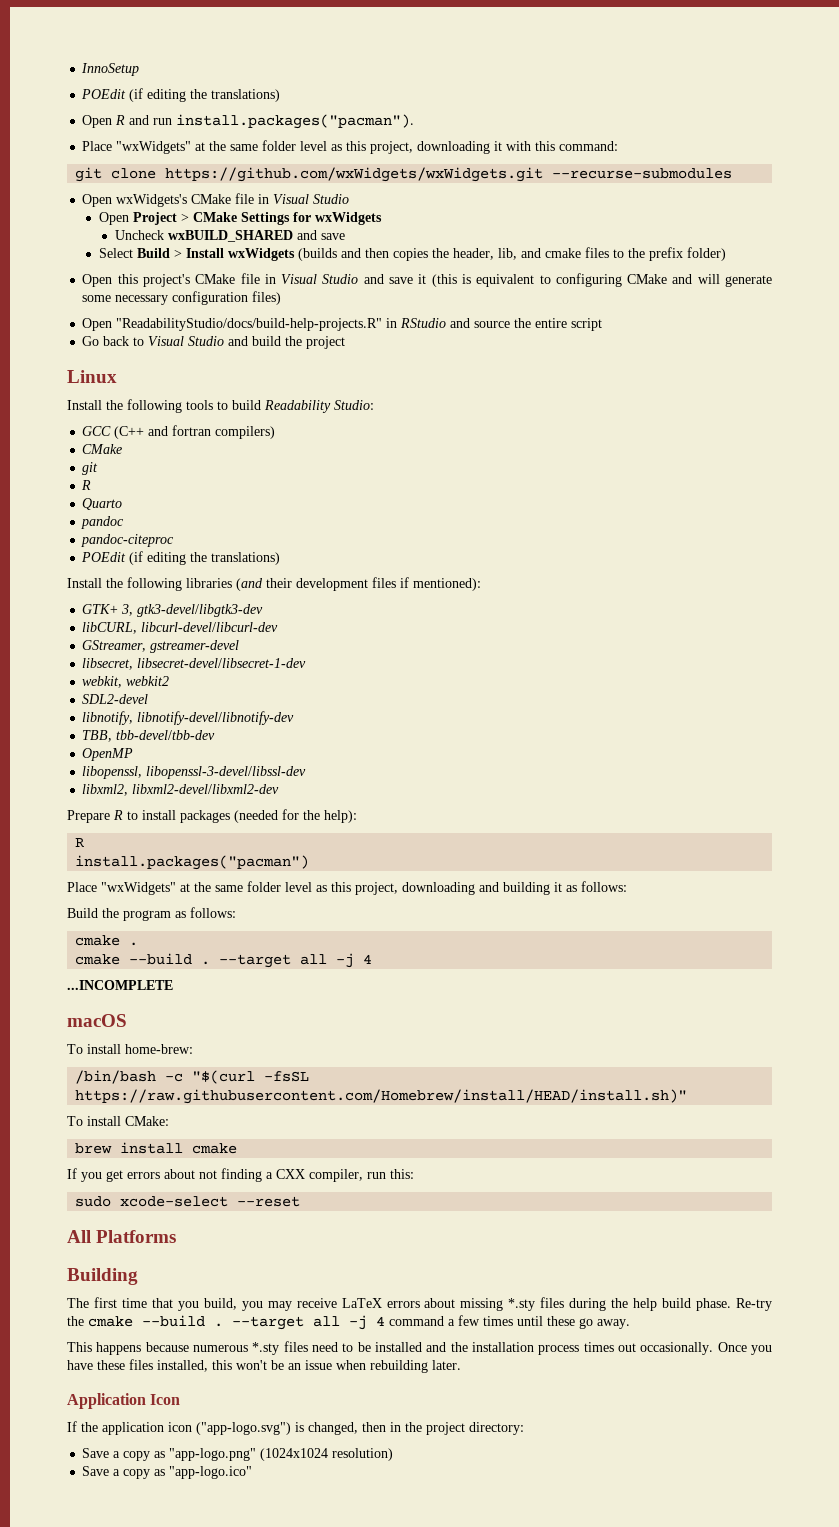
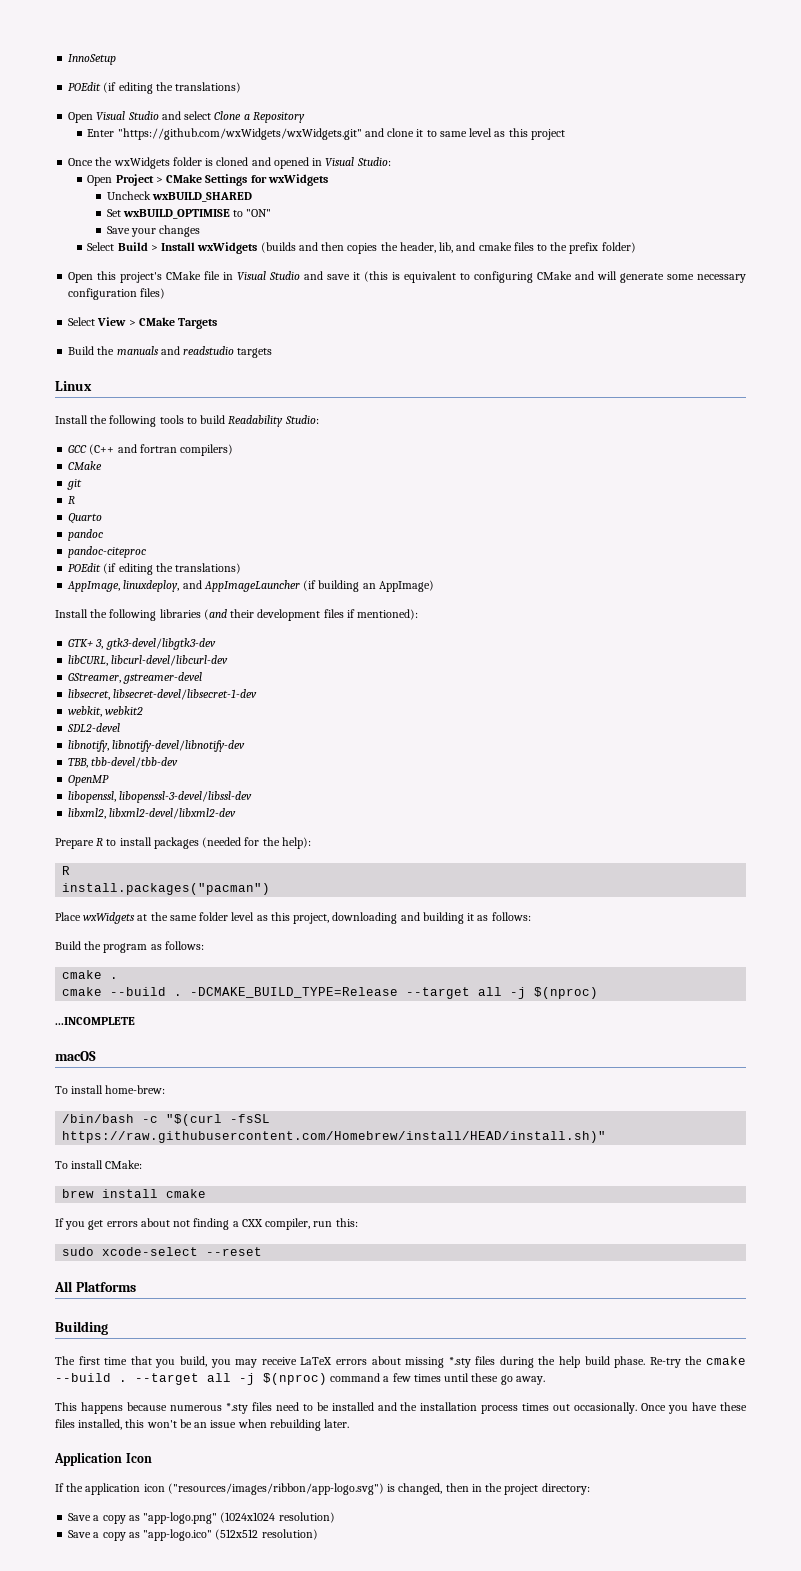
- Open R and run install.packages("pacman").
- Place "wxWidgets" at the same folder level as this project, downloading it with this command:
- git clone https://github.com/wxWidgets/wxWidgets.git --recurse-submodules
- Open wxWidgets's CMake file in Visual Studio
+ Open Visual Studio and select Clone a Repository
+ Enter "https://github.com/wxWidgets/wxWidgets.git" and clone it to same level as this project
+ Once the wxWidgets folder is cloned and opened in Visual Studio:
- Uncheck wxBUILD_SHARED and save
+ Uncheck wxBUILD_SHARED
+ Set wxBUILD_OPTIMISE to "ON"
+ Save your changes
- Open "ReadabilityStudio/docs/build-help-projects.R" in RStudio and source the entire script
- Go back to Visual Studio and build the project
+ Select View > CMake Targets
+ Build the manuals and readstudio targets
+ AppImage, linuxdeploy, and AppImageLauncher (if building an AppImage)
- Place "wxWidgets" at the same folder level as this project, downloading and building it as follows:
+ Place wxWidgets at the same folder level as this project, downloading and building it as follows:
  cmake .
- cmake --build . --target all -j 4
+ cmake --build . -DCMAKE_BUILD_TYPE=Release --target all -j $(nproc)
- --target all -j 4 command a few times until these go away.
+ --target all -j $(nproc) command a few times until these go away.
- If the application icon ("app-logo.svg") is changed, then in the project directory:
+ If the application icon ("resources/images/ribbon/app-logo.svg") is changed, then in the project directory:
- Save a copy as "app-logo.ico"
+ Save a copy as "app-logo.ico" (512x512 resolution)

